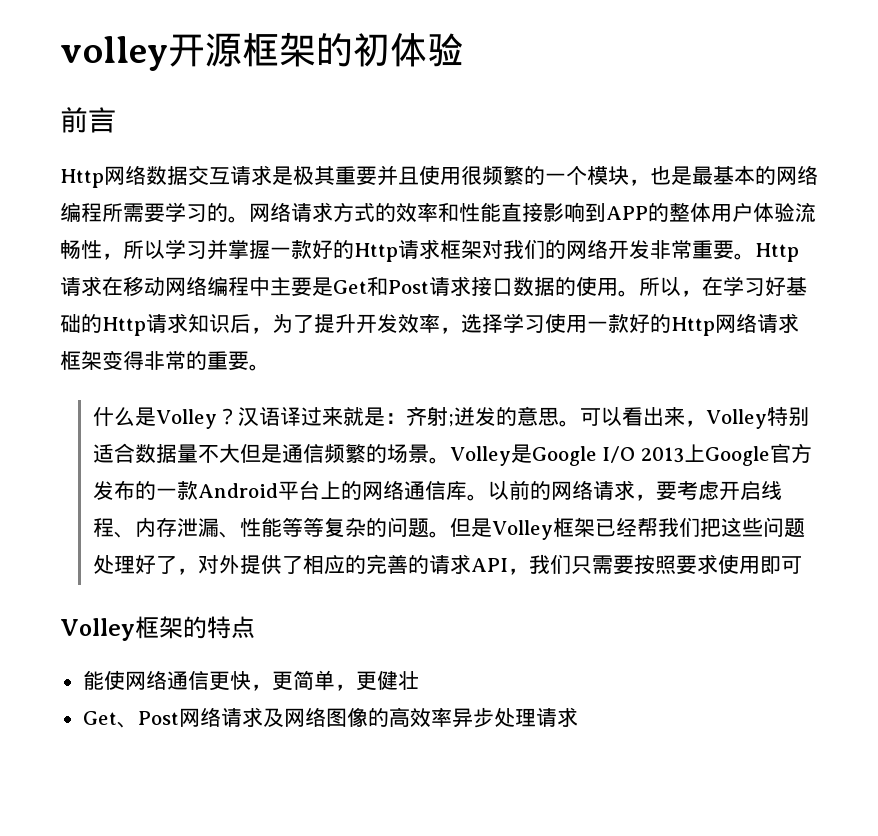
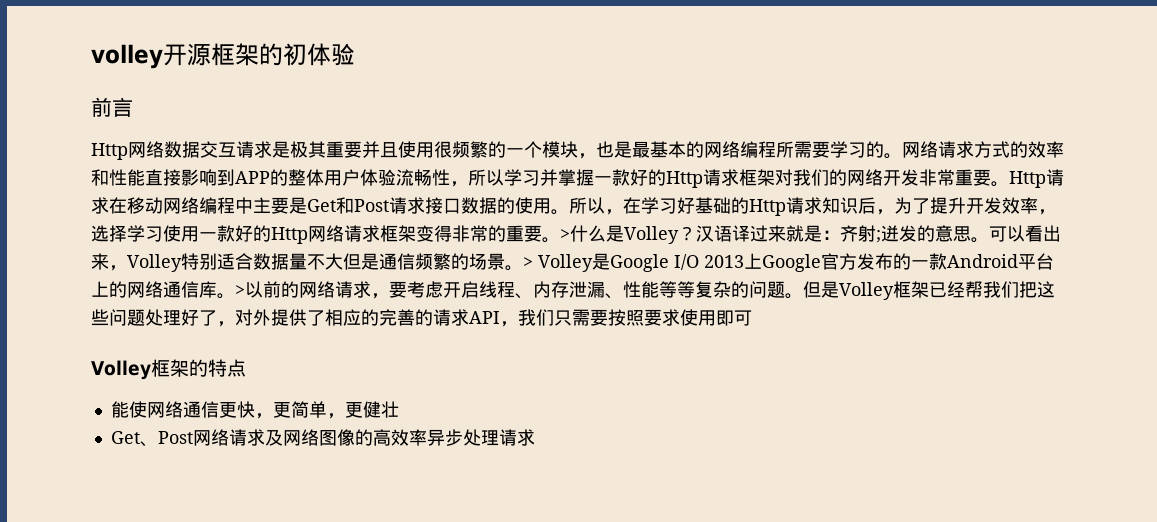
- 所以，在学习好基础的Http请求知识后，为了提升开发效率，选择学习使用一款好的Http网络请求框架变得非常的重要。
- 什么是Volley？
+ 所以，在学习好基础的Http请求知识后，为了提升开发效率，选择学习使用一款好的Http网络请求框架变得非常的重要。>什么是Volley？
- Volley是Google I/O 2013上Google官方发布的一款Android平台上的网络通信库。
+ > Volley是Google I/O 2013上Google官方发布的一款Android平台上的网络通信库。
- 以前的网络请求，要考虑开启线程、内存泄漏、性能等等复杂的问题。
+ >以前的网络请求，要考虑开启线程、内存泄漏、性能等等复杂的问题。

